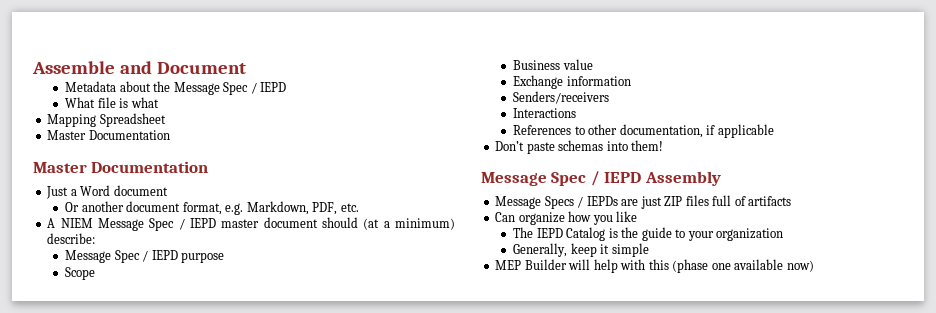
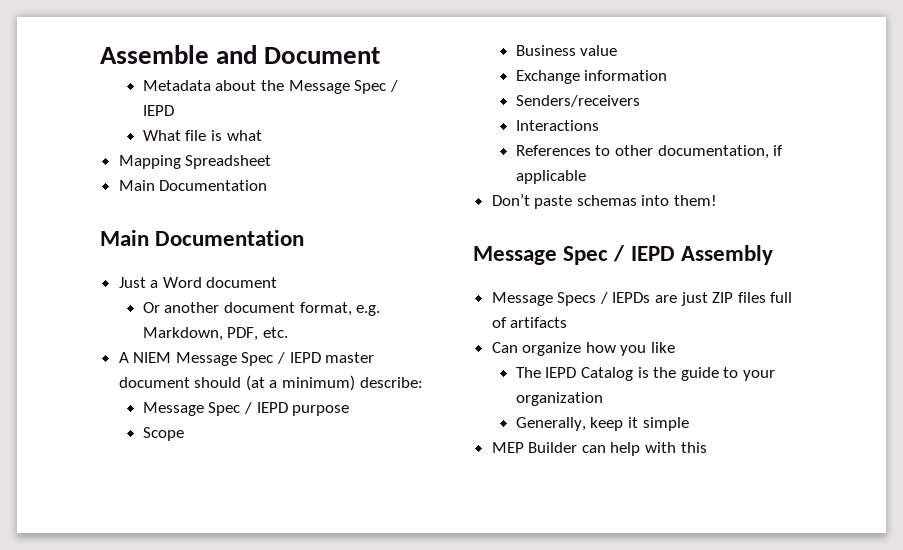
  Mapping Spreadsheet
- Master Documentation
- Master Documentation
+ Main Documentation
+ Main Documentation
- MEP Builder will help with this (phase one available now)
+ MEP Builder can help with this

